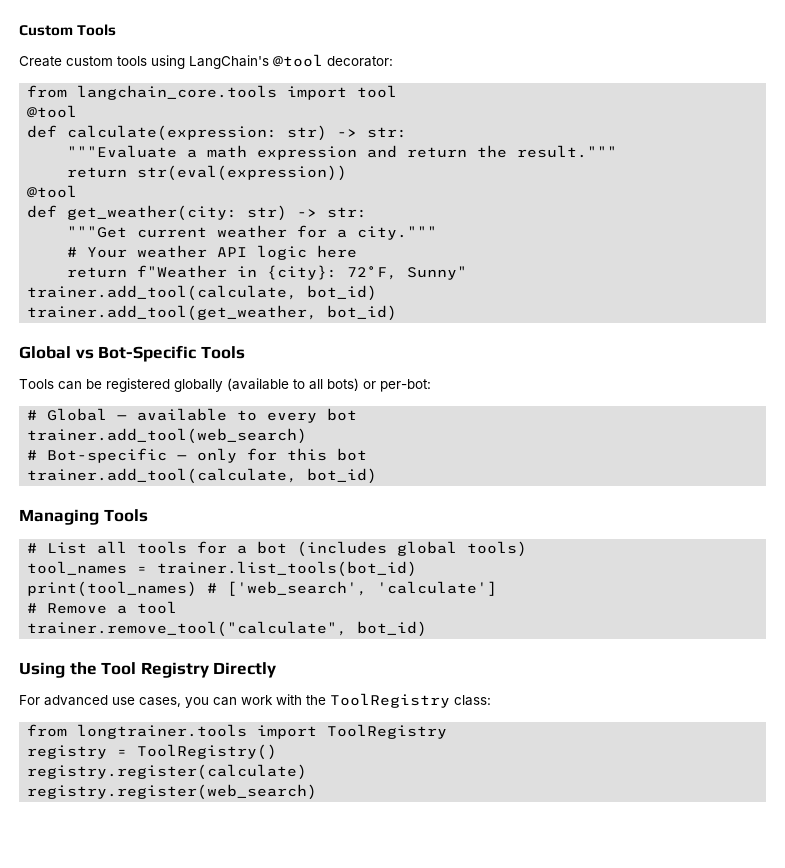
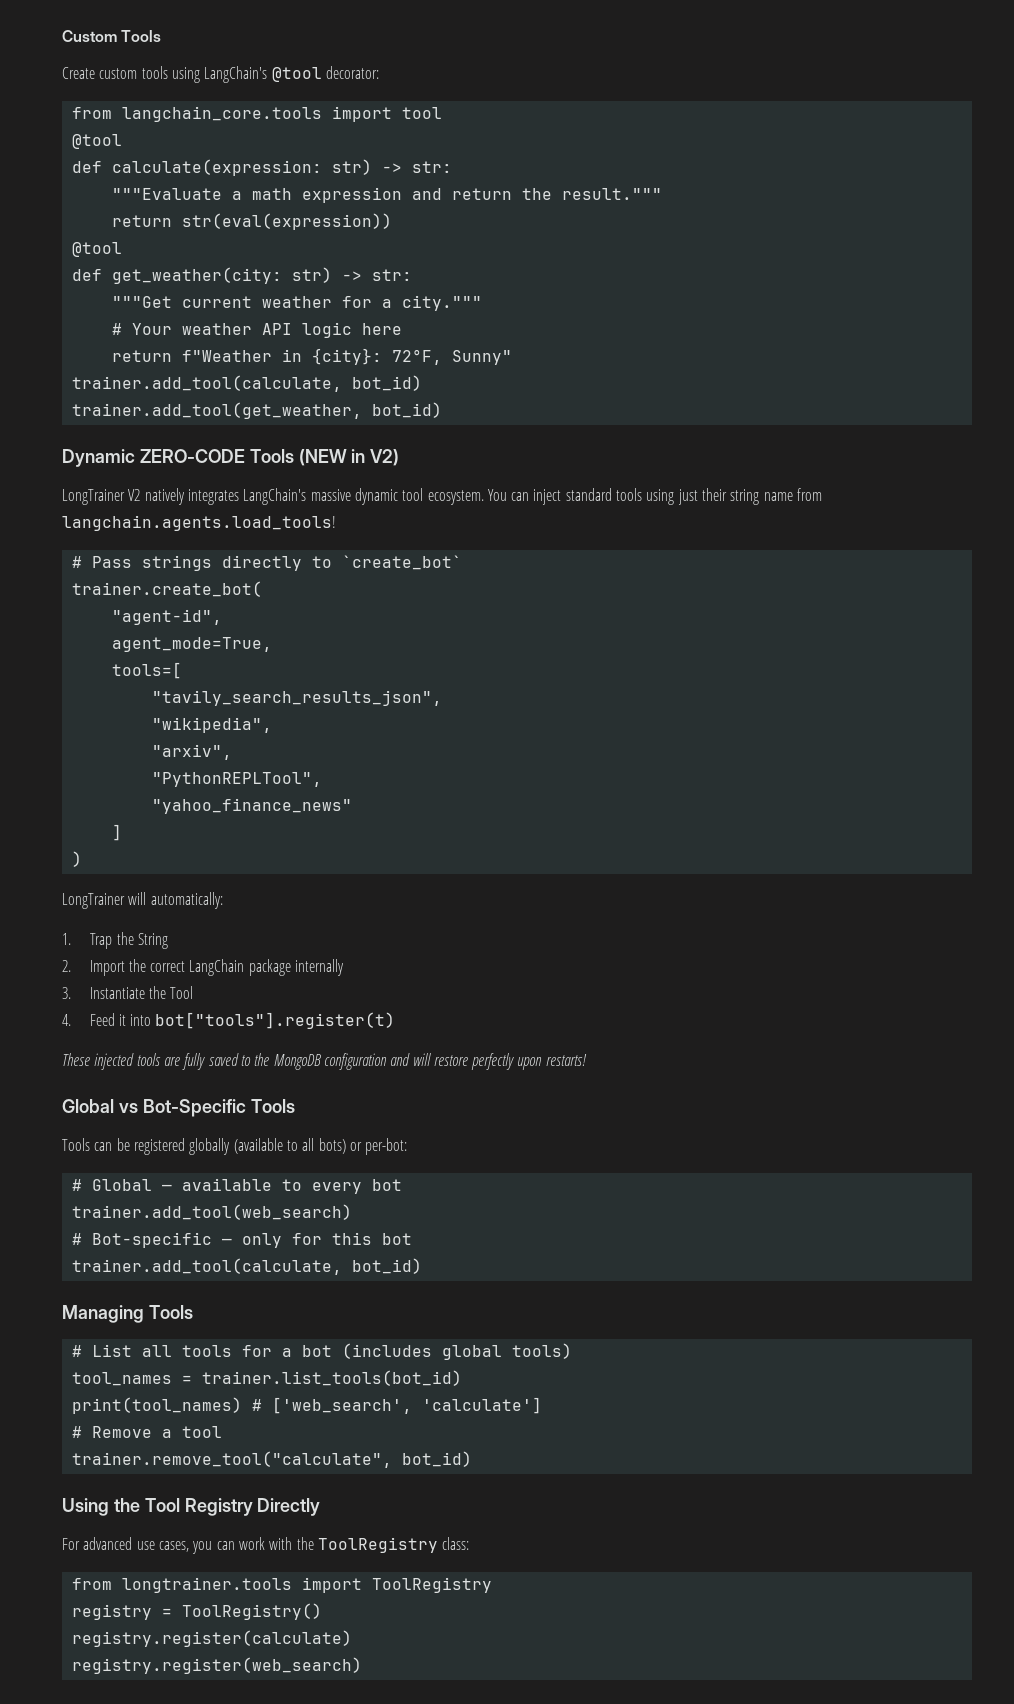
+ Dynamic ZERO-CODE Tools (NEW in V2)
+ LongTrainer V2 natively integrates LangChain's massive dynamic tool ecosystem. You can inject standard tools using just their string name from langchain.agents.load_tools!
+ # Pass strings directly to `create_bot`
+ trainer.create_bot(
+ "agent-id",
+ agent_mode=True,
+ tools=[
+ "tavily_search_results_json",
+ "wikipedia",
+ "arxiv",
+ "PythonREPLTool",
+ "yahoo_finance_news"
+ ]
+ )
+ LongTrainer will automatically:
+ 1. Trap the String
+ 2. Import the correct LangChain package internally
+ 3. Instantiate the Tool
+ 4. Feed it into bot["tools"].register(t)
+ These injected tools are fully saved to the MongoDB configuration and will restore perfectly upon restarts!

